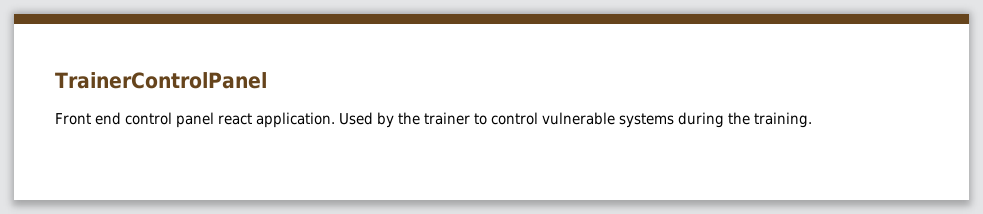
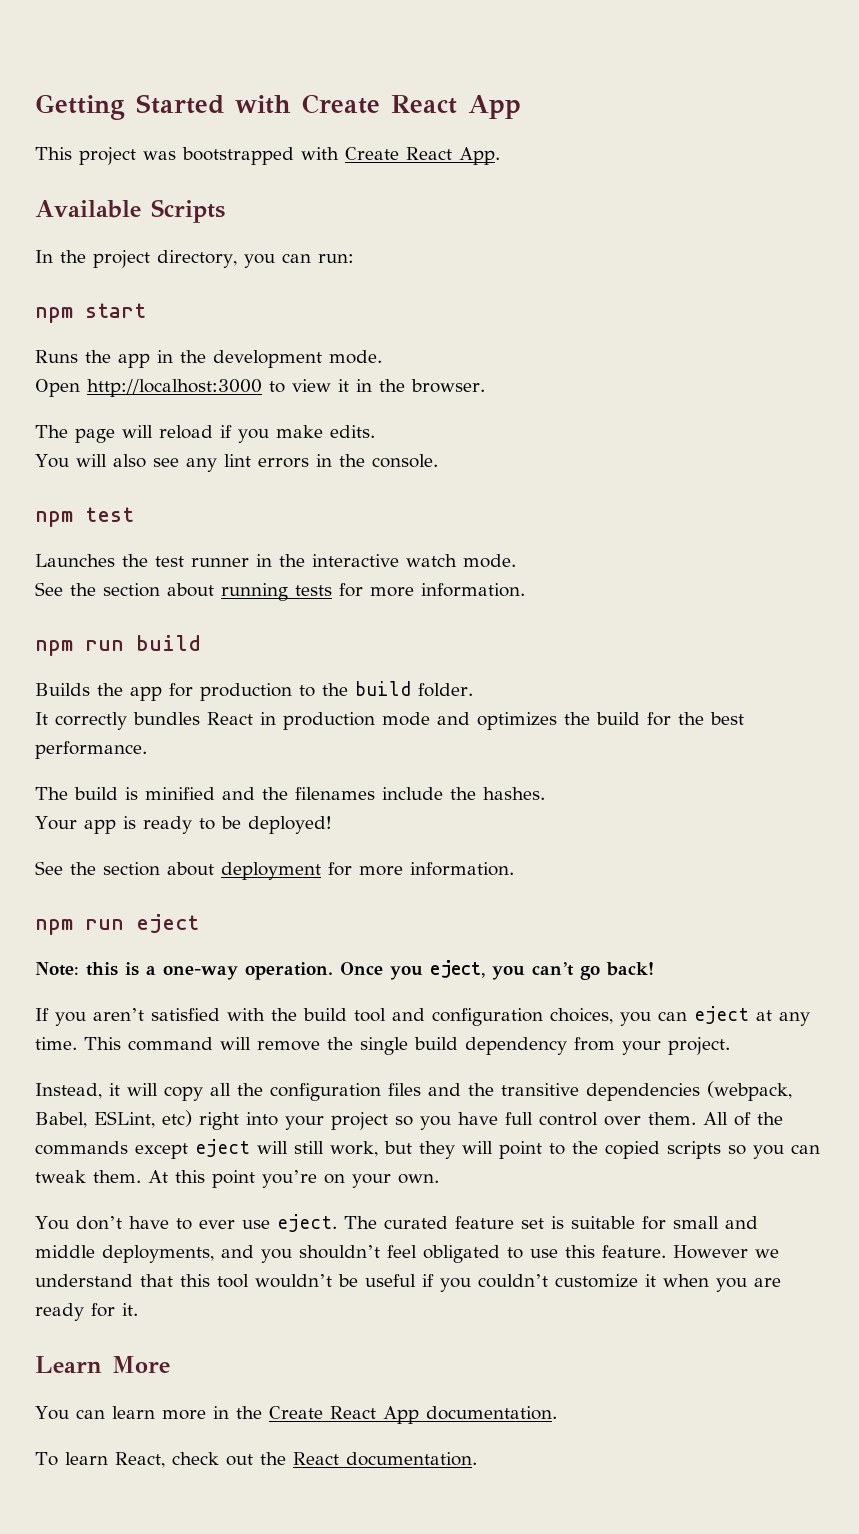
- TrainerControlPanel
- Front end control panel react application. Used by the trainer to control vulnerable systems during the training.
+ Getting Started with Create React App
+ This project was bootstrapped with Create React App.
+ Available Scripts
+ In the project directory, you can run:
+ npm start
+ Runs the app in the development mode.
+ Open http://localhost:3000 to view it in the browser.
+ The page will reload if you make edits.
+ You will also see any lint errors in the console.
+ npm test
+ Launches the test runner in the interactive watch mode.
+ See the section about running tests for more information.
+ npm run build
+ Builds the app for production to the build folder.
+ It correctly bundles React in production mode and optimizes the build for the best performance.
+ The build is minified and the filenames include the hashes.
+ Your app is ready to be deployed!
+ See the section about deployment for more information.
+ npm run eject
+ Note: this is a one-way operation. Once you eject, you can’t go back!
+ If you aren’t satisfied with the build tool and configuration choices, you can eject at any time. This command will remove the single build dependency from your project.
+ Instead, it will copy all the configuration files and the transitive dependencies (webpack, Babel, ESLint, etc) right into your project so you have full control over them. All of the commands except eject will still work, but they will point to the copied scripts so you can tweak them. At this point you’re on your own.
+ You don’t have to ever use eject. The curated feature set is suitable for small and middle deployments, and you shouldn’t feel obligated to use this feature. However we understand that this tool wouldn’t be useful if you couldn’t customize it when you are ready for it.
+ Learn More
+ You can learn more in the Create React App documentation.
+ To learn React, check out the React documentation.

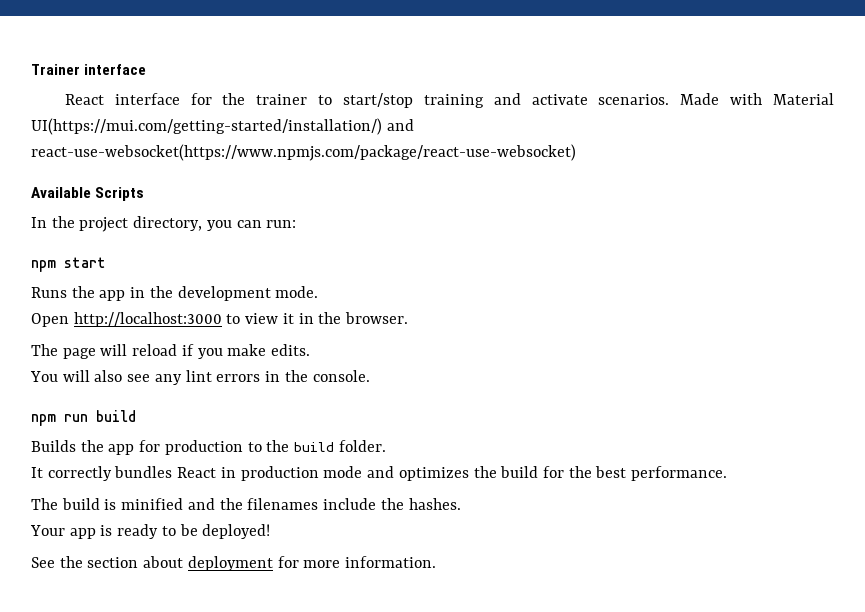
- Getting Started with Create React App
- This project was bootstrapped with Create React App.
+ Trainer interface
+ React interface for the trainer to start/stop training and activate scenarios. Made with Material UI(https://mui.com/getting-started/installation/) and react-use-websocket(https://www.npmjs.com/package/react-use-websocket)
- npm test
- Launches the test runner in the interactive watch mode.
- See the section about running tests for more information.
- npm run eject
- Note: this is a one-way operation. Once you eject, you can’t go back!
- If you aren’t satisfied with the build tool and configuration choices, you can eject at any time. This command will remove the single build dependency from your project.
- Instead, it will copy all the configuration files and the transitive dependencies (webpack, Babel, ESLint, etc) right into your project so you have full control over them. All of the commands except eject will still work, but they will point to the copied scripts so you can tweak them. At this point you’re on your own.
- You don’t have to ever use eject. The curated feature set is suitable for small and middle deployments, and you shouldn’t feel obligated to use this feature. However we understand that this tool wouldn’t be useful if you couldn’t customize it when you are ready for it.
- Learn More
- You can learn more in the Create React App documentation.
- To learn React, check out the React documentation.

